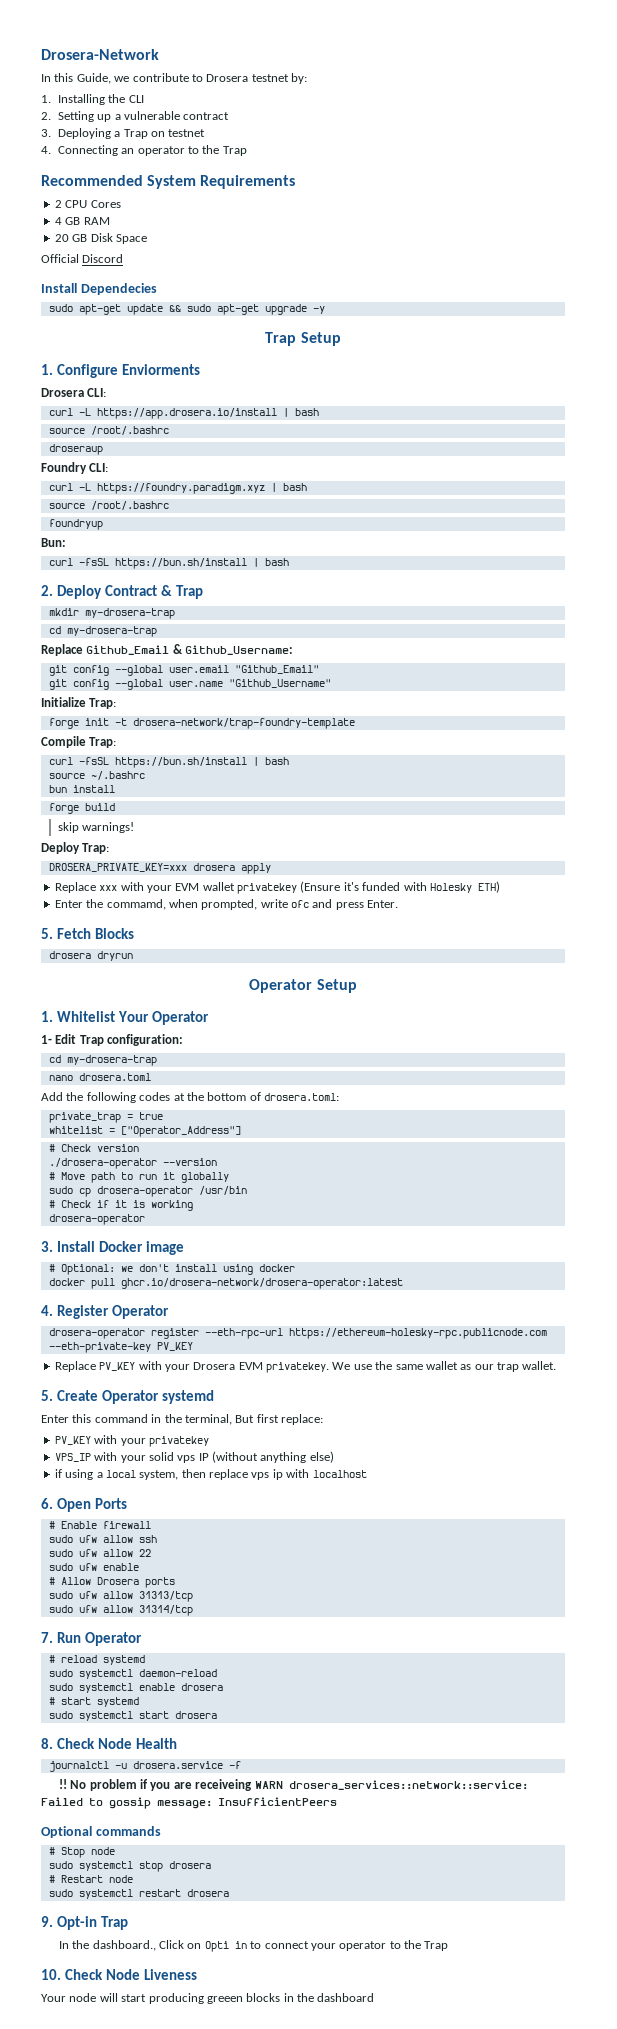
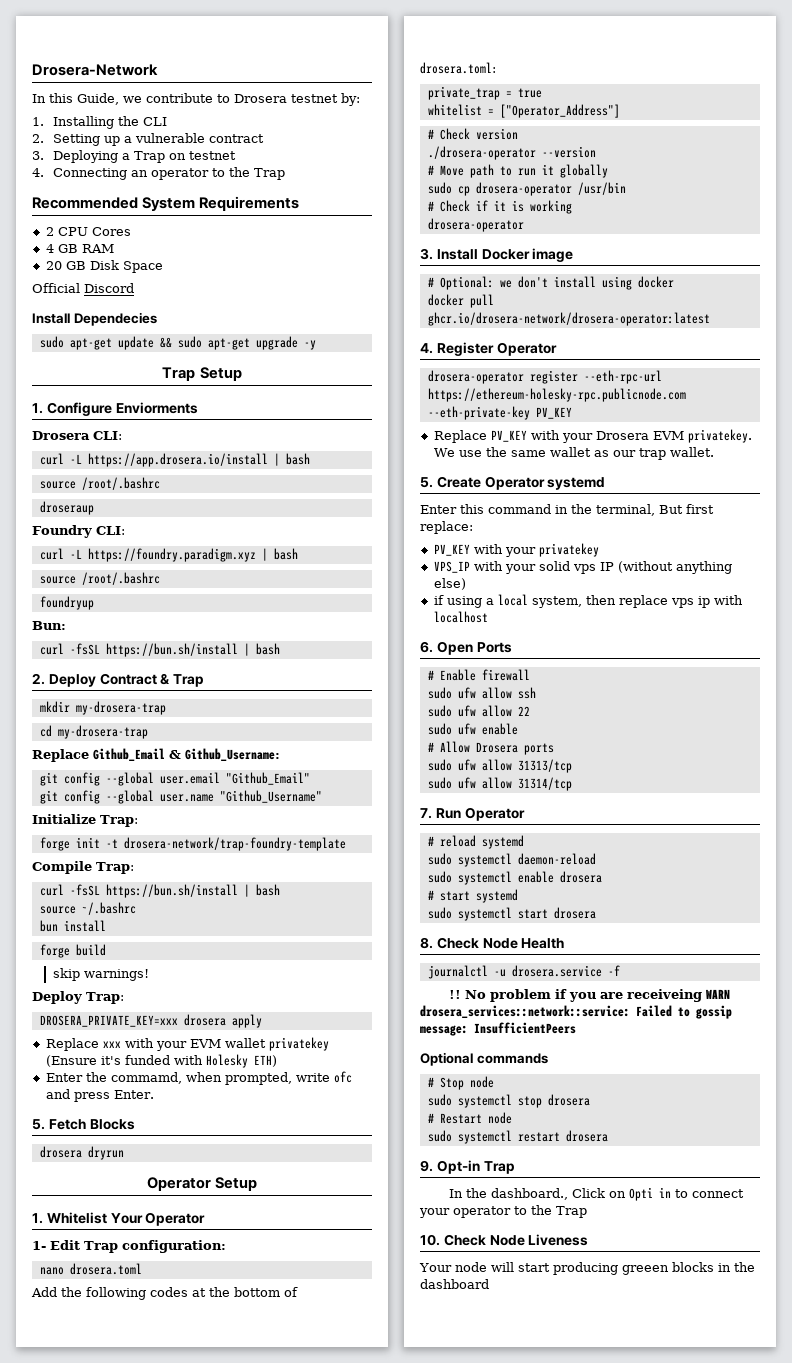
  1- Edit Trap configuration:
- cd my-drosera-trap

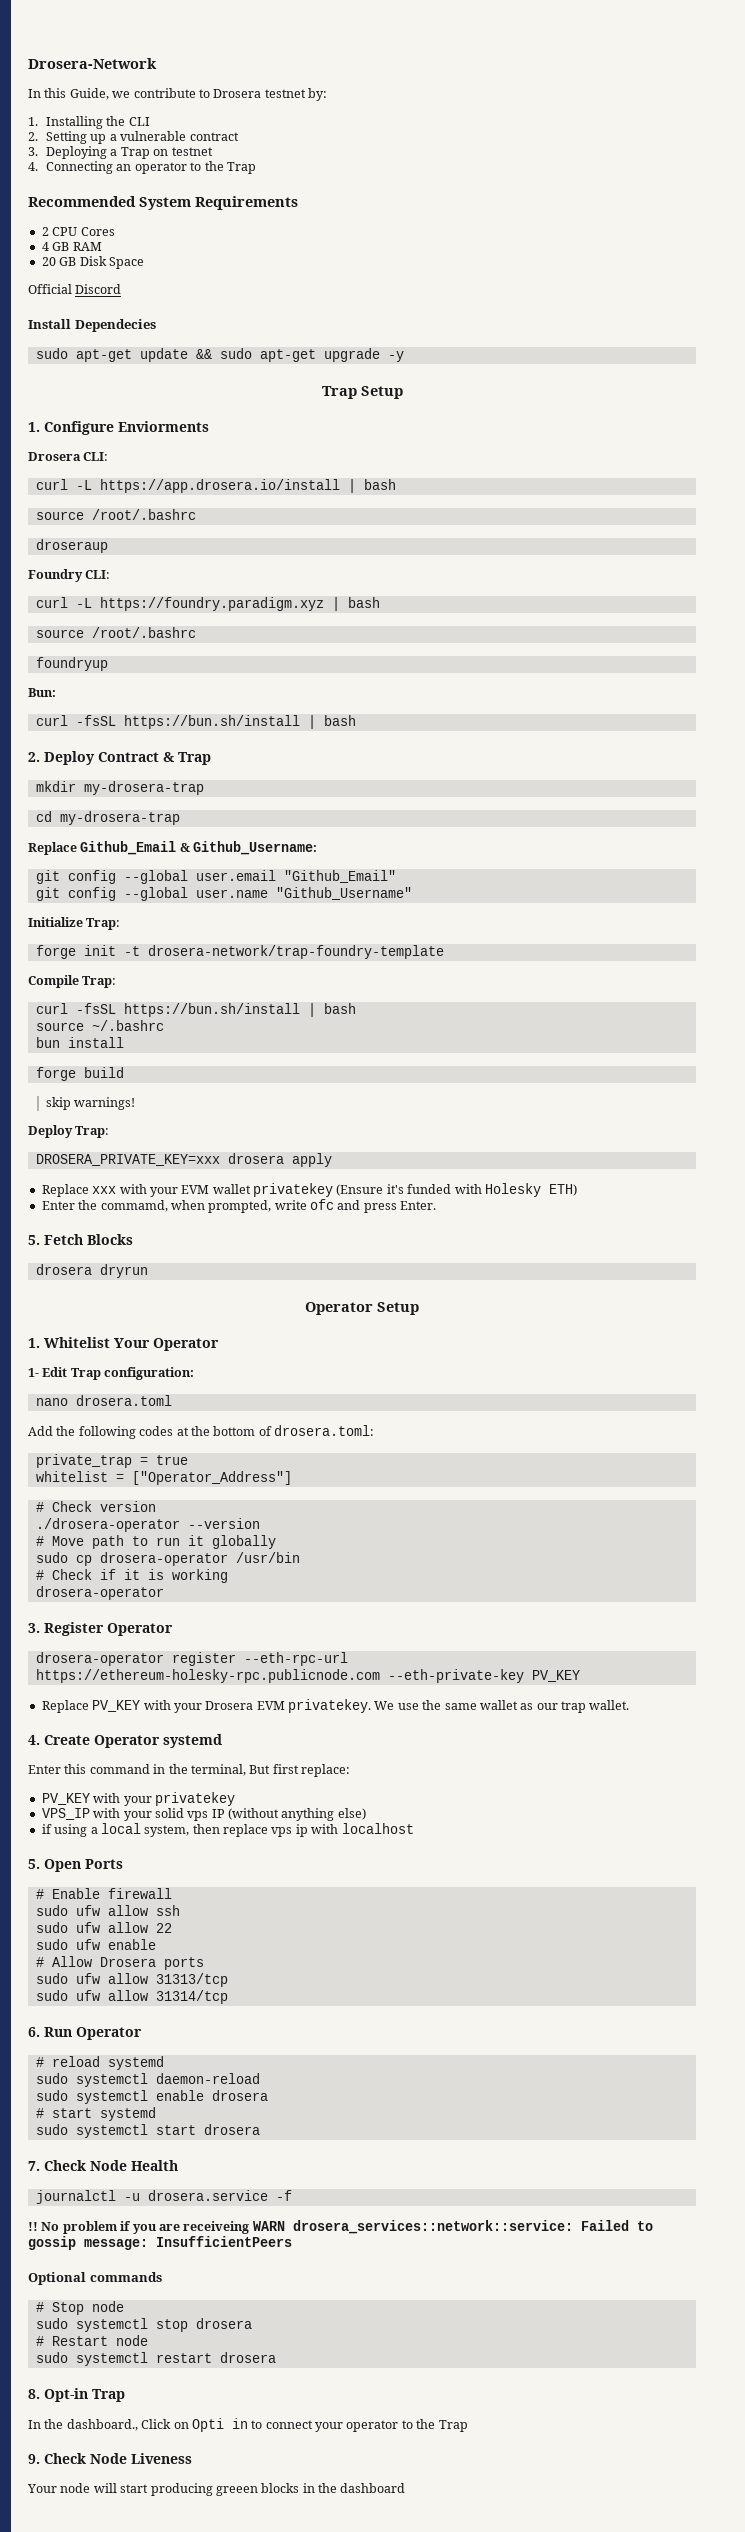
- 3. Install Docker image
- # Optional: we don't install using docker
- docker pull ghcr.io/drosera-network/drosera-operator:latest
- 4. Register Operator
+ 3. Register Operator
- 5. Create Operator systemd
+ 4. Create Operator systemd
- 6. Open Ports
+ 5. Open Ports
- 7. Run Operator
+ 6. Run Operator
- 8. Check Node Health
+ 7. Check Node Health
- 9. Opt-in Trap
+ 8. Opt-in Trap
- 10. Check Node Liveness
+ 9. Check Node Liveness

